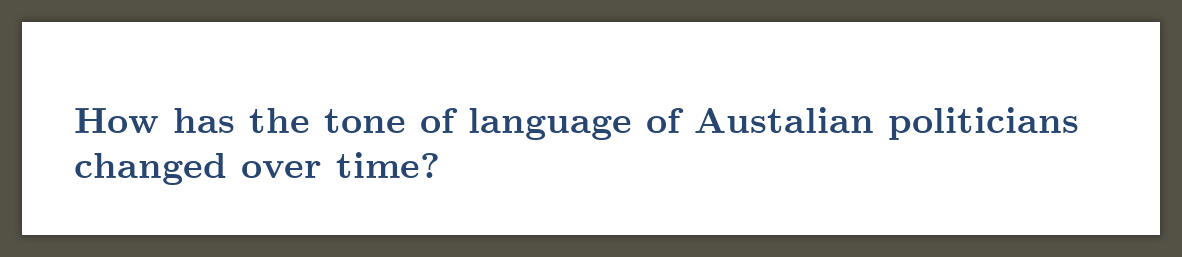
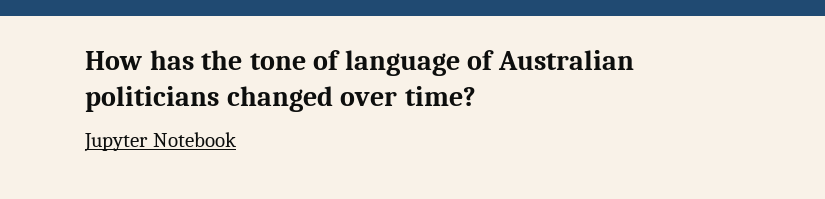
- How has the tone of language of Austalian politicians changed over time?
+ How has the tone of language of Australian politicians changed over time?
+ Jupyter Notebook

